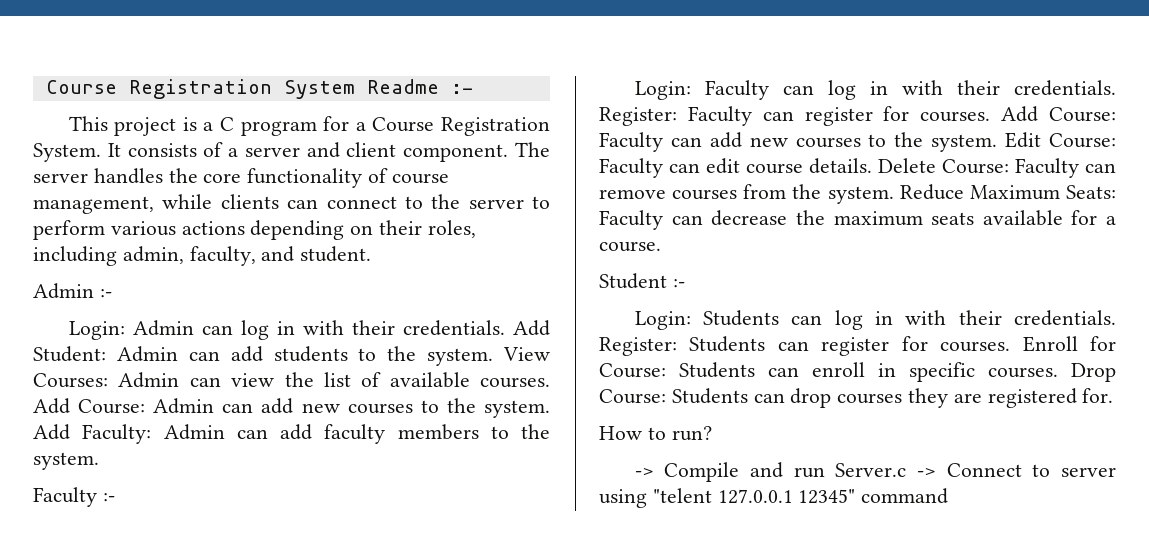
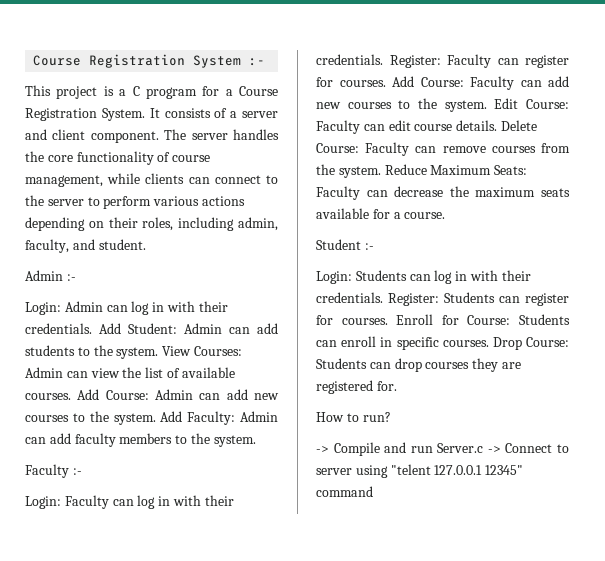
- Course Registration System Readme :-
+ Course Registration System :-

